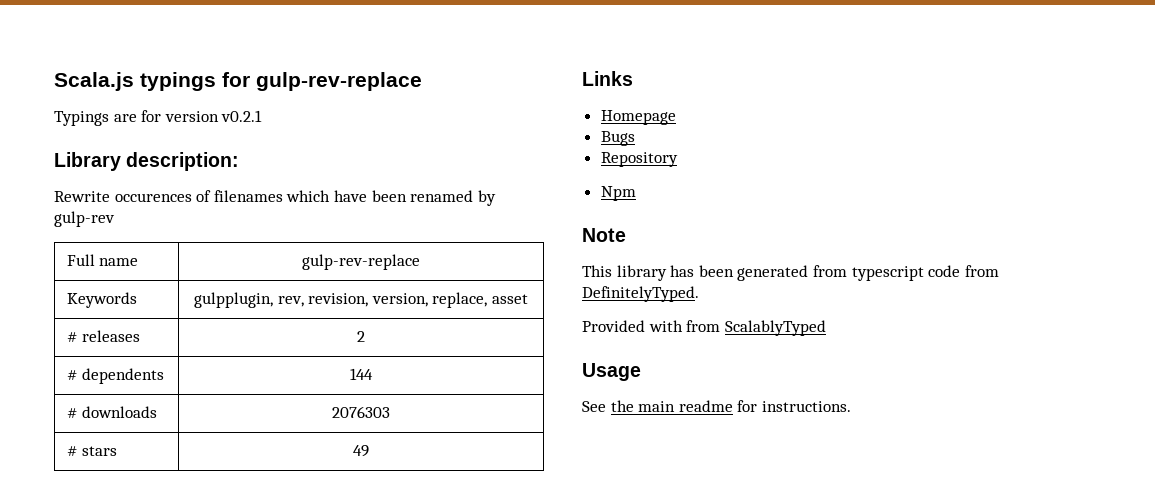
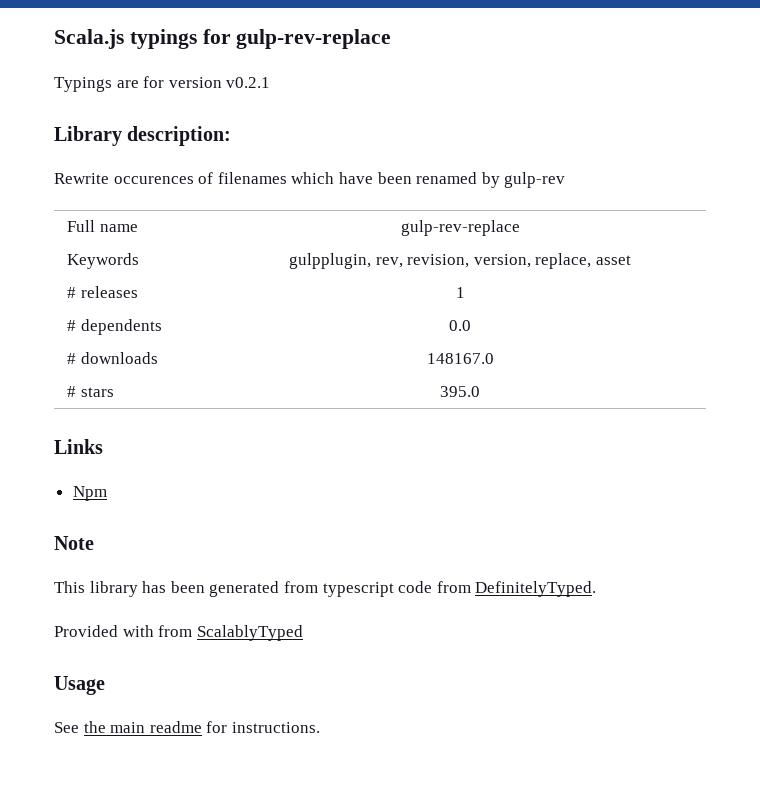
- # releases | 2
+ # releases | 1
- # dependents | 144
+ # dependents | 0.0
- # downloads | 2076303
+ # downloads | 148167.0
- # stars | 49
+ # stars | 395.0
- Homepage
- Bugs
- Repository

